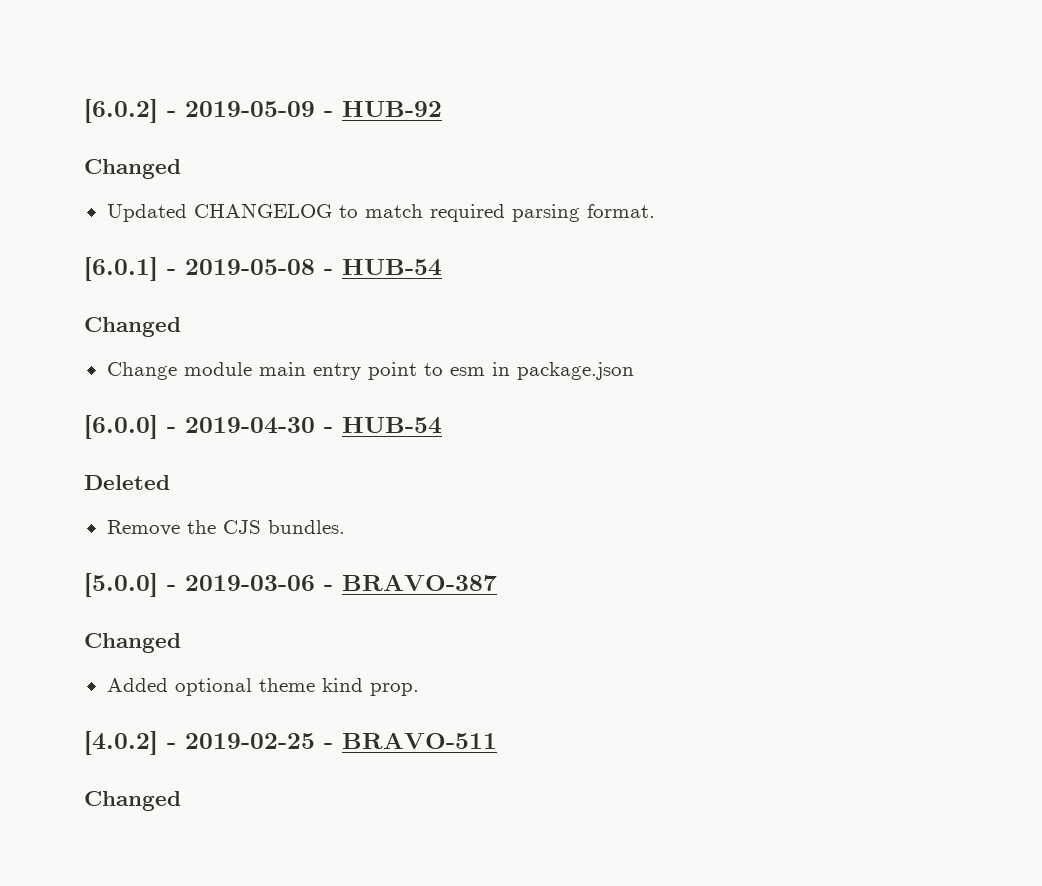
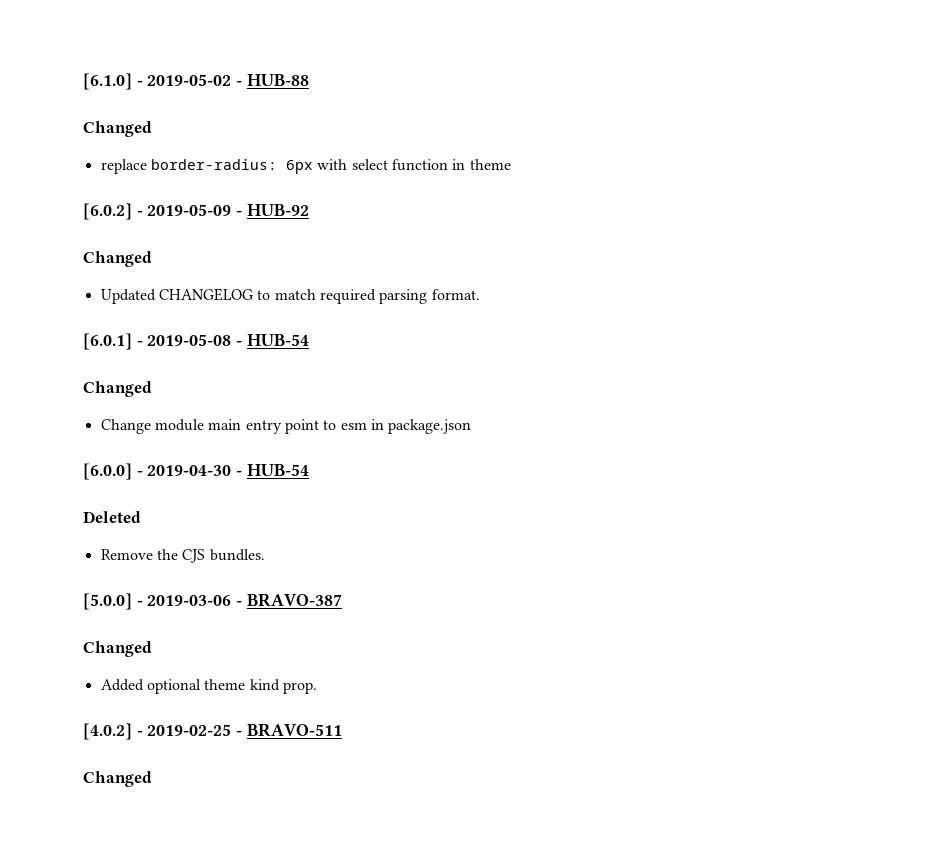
+ [6.1.0] - 2019-05-02 - HUB-88
+ Changed
+ replace border-radius: 6px with select function in theme

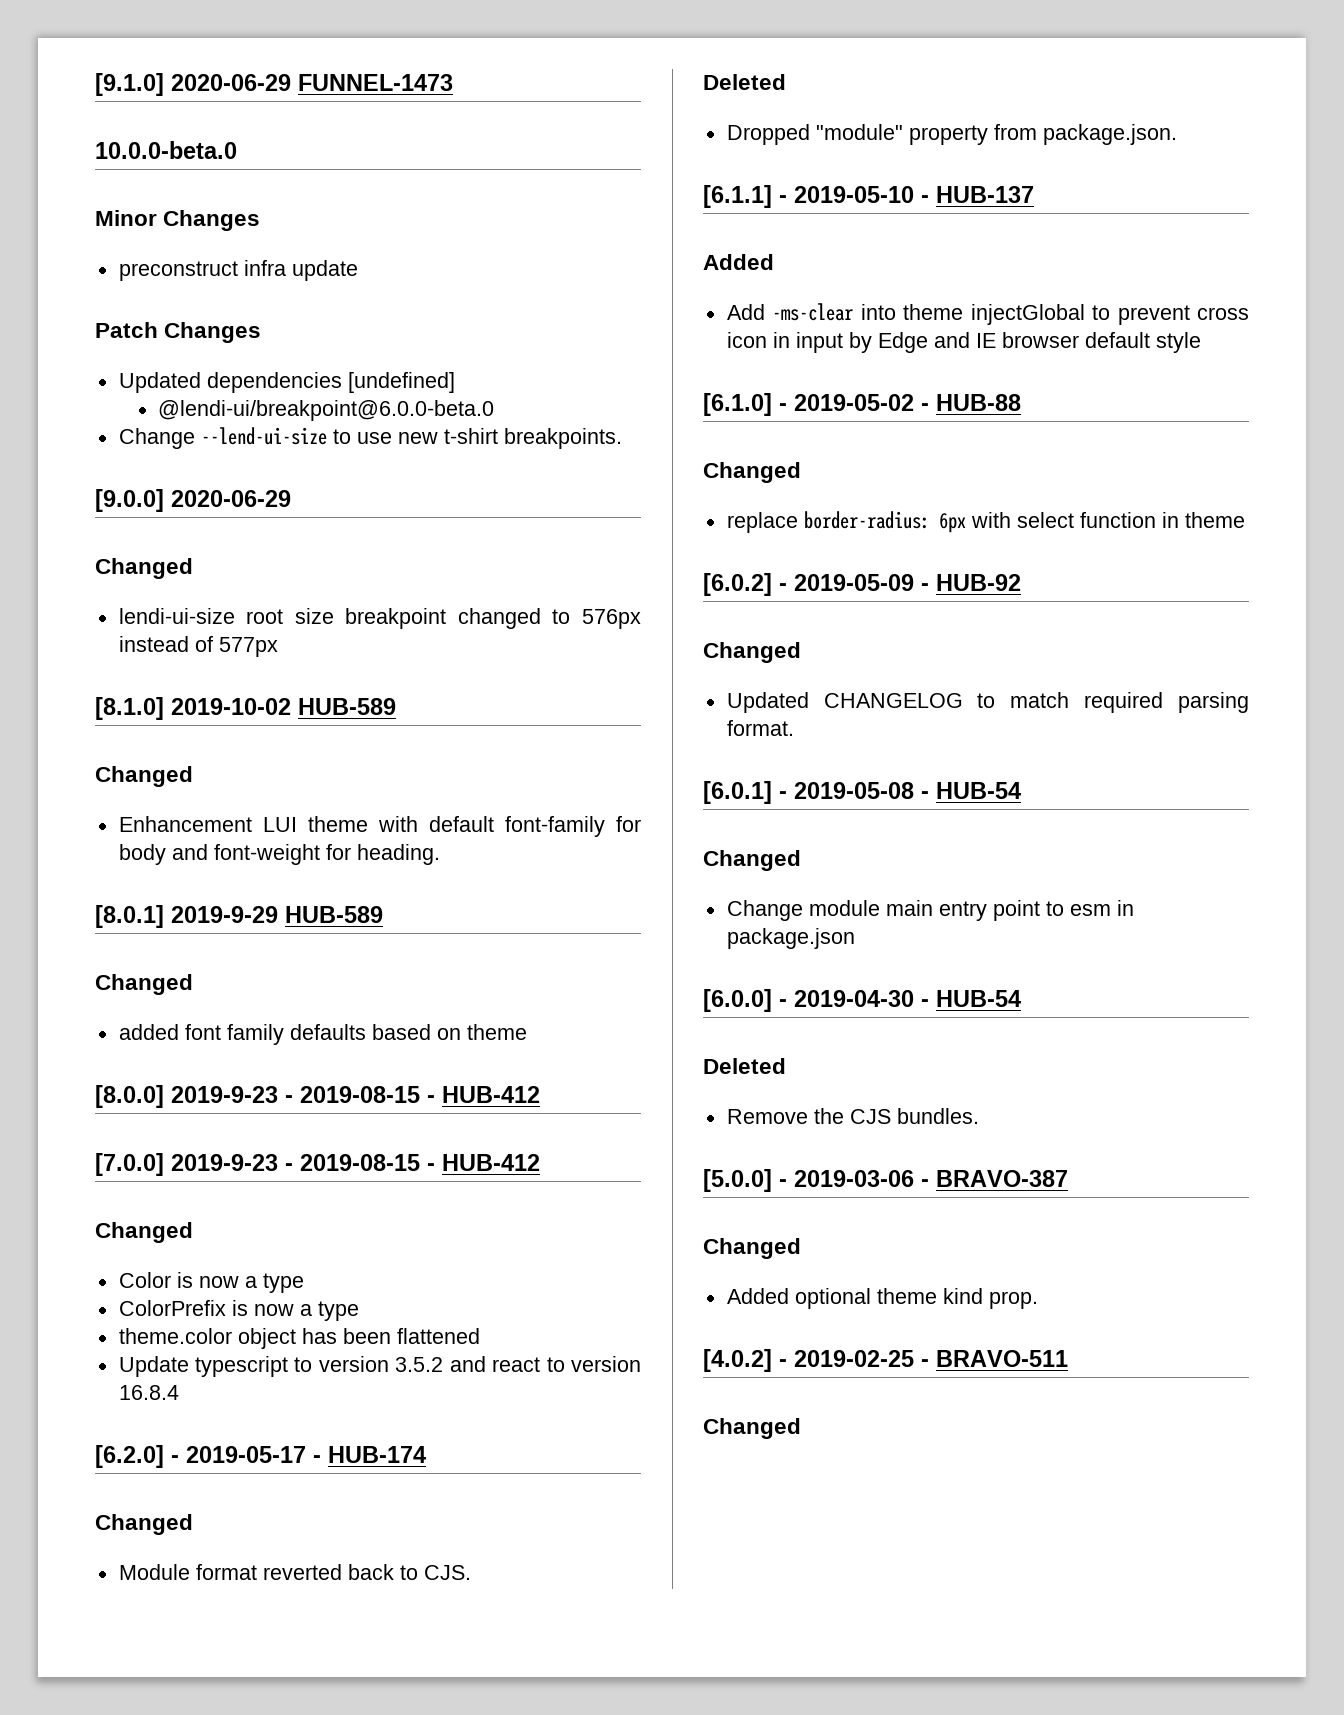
+ [9.1.0] 2020-06-29 FUNNEL-1473
+ 10.0.0-beta.0
+ Minor Changes
+ preconstruct infra update
+ Patch Changes
+ Updated dependencies [undefined]
+ @lendi-ui/breakpoint@6.0.0-beta.0
+ Change --lend-ui-size to use new t-shirt breakpoints.
+ [9.0.0] 2020-06-29
+ Changed
+ lendi-ui-size root size breakpoint changed to 576px instead of 577px
+ [8.1.0] 2019-10-02 HUB-589
+ Changed
+ Enhancement LUI theme with default font-family for body and font-weight for heading.
+ [8.0.1] 2019-9-29 HUB-589
+ Changed
+ added font family defaults based on theme
+ [8.0.0] 2019-9-23 - 2019-08-15 - HUB-412
+ [7.0.0] 2019-9-23 - 2019-08-15 - HUB-412
+ Changed
+ Color is now a type
+ ColorPrefix is now a type
+ theme.color object has been flattened
+ Update typescript to version 3.5.2 and react to version 16.8.4
+ [6.2.0] - 2019-05-17 - HUB-174
+ Changed
+ Module format reverted back to CJS.
+ Deleted
+ Dropped "module" property from package.json.
+ [6.1.1] - 2019-05-10 - HUB-137
+ Added
+ Add -ms-clear into theme injectGlobal to prevent cross icon in input by Edge and IE browser default style

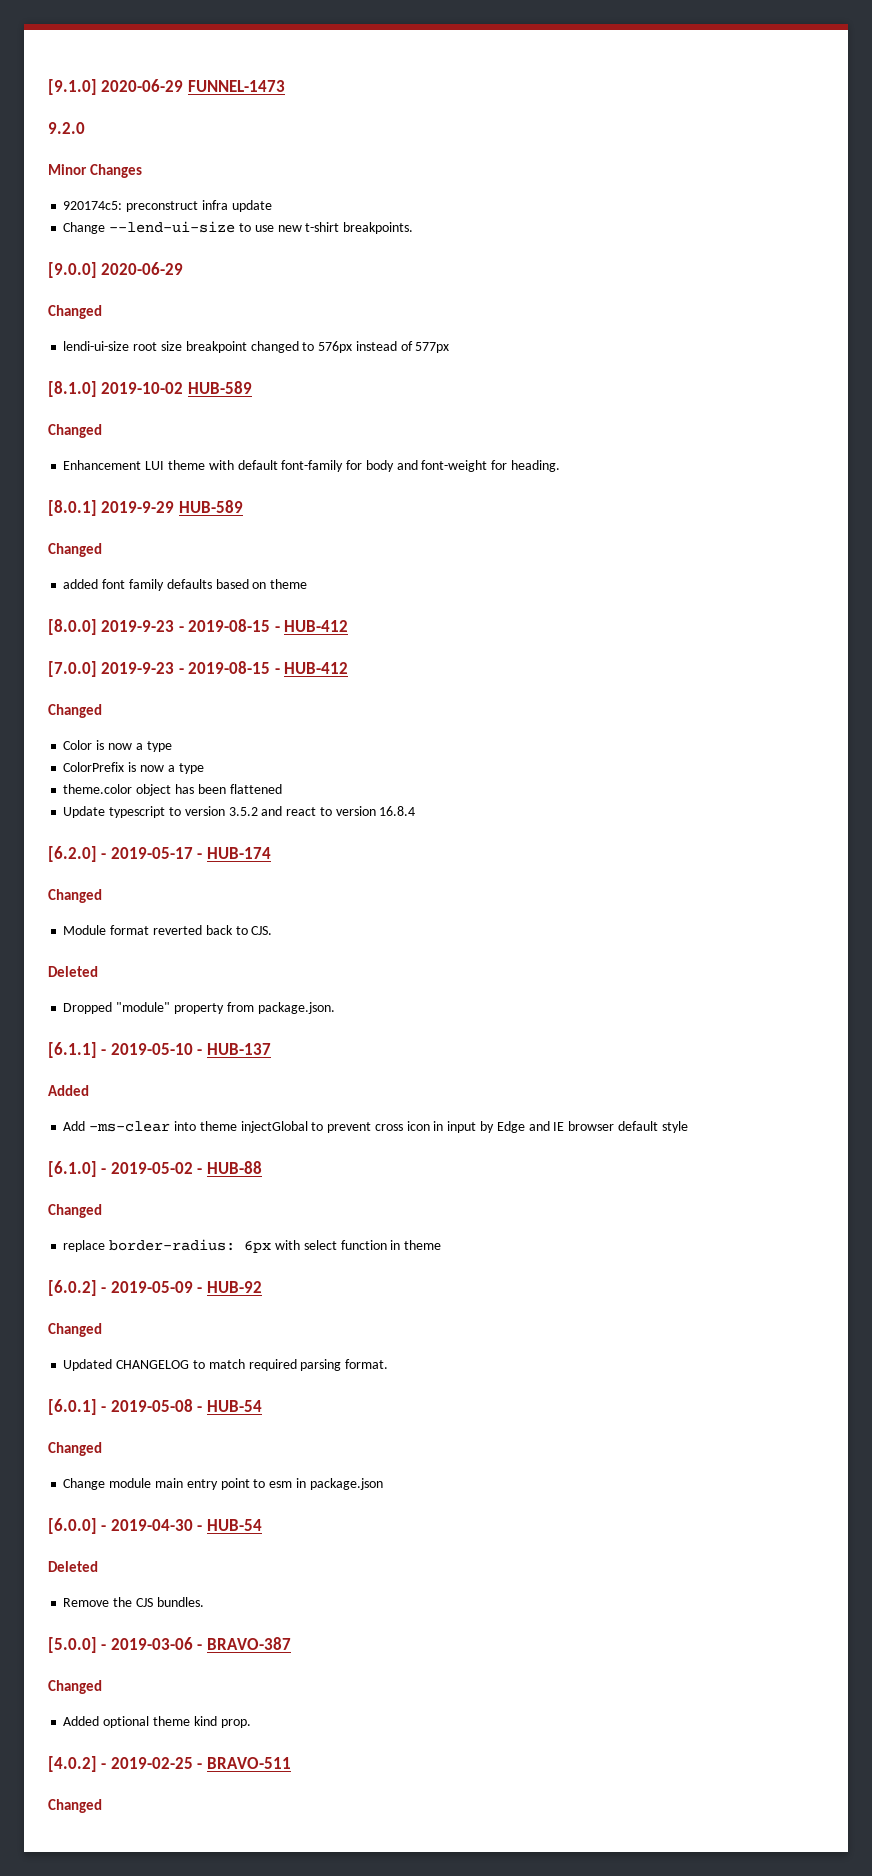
- 10.0.0-beta.0
+ 9.2.0
- preconstruct infra update
+ 920174c5: preconstruct infra update
- Patch Changes
- Updated dependencies [undefined]
- @lendi-ui/breakpoint@6.0.0-beta.0

